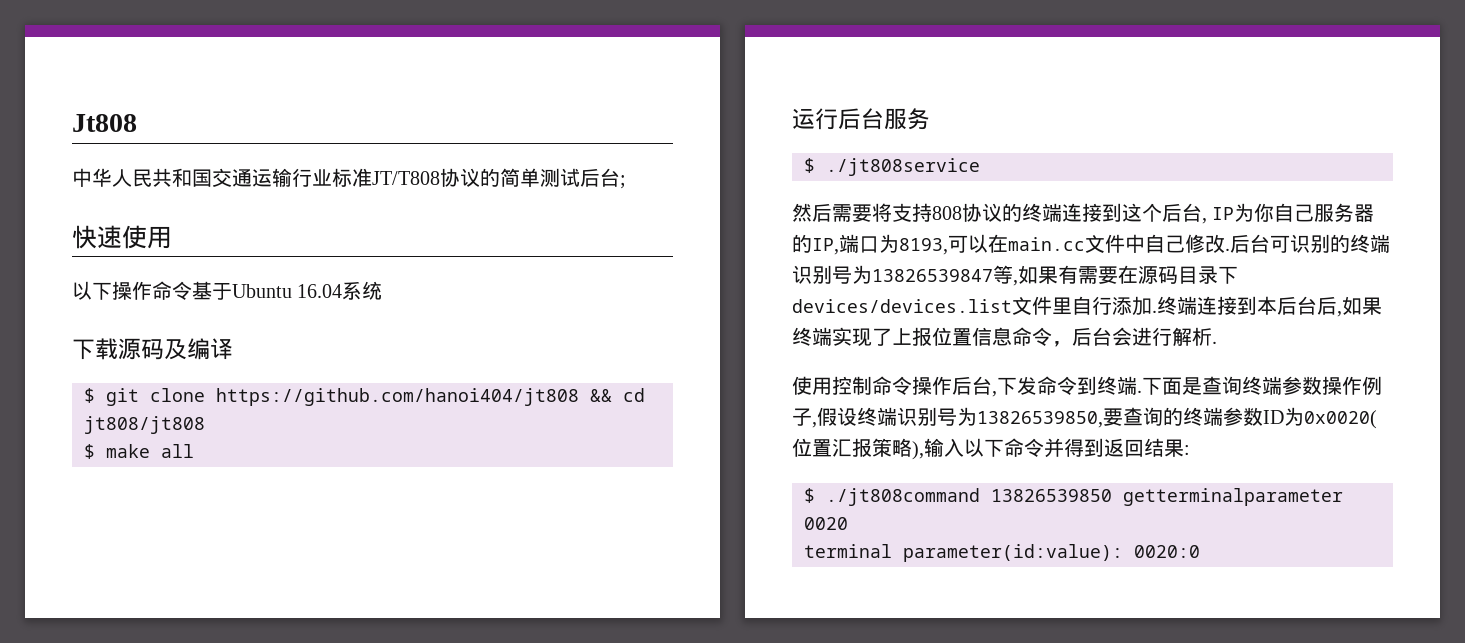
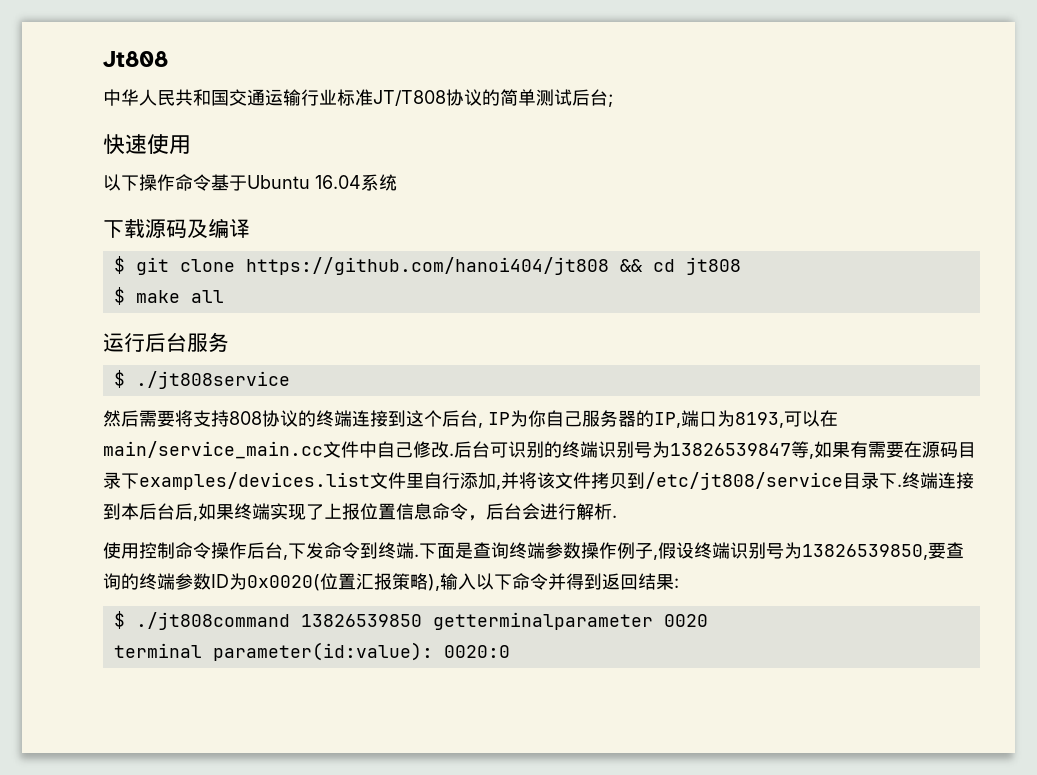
- $ git clone https://github.com/hanoi404/jt808 && cd jt808/jt808
+ $ git clone https://github.com/hanoi404/jt808 && cd jt808
- 然后需要将支持808协议的终端连接到这个后台, IP为你自己服务器的IP,端口为8193,可以在main.cc文件中自己修改.
+ 然后需要将支持808协议的终端连接到这个后台, IP为你自己服务器的IP,端口为8193,可以在main/service_main.cc文件中自己修改.
- 后台可识别的终端识别号为13826539847等,如果有需要在源码目录下devices/devices.list文件里自行添加.
+ 后台可识别的终端识别号为13826539847等,如果有需要在源码目录下examples/devices.list文件里自行添加,并将该文件拷贝到/etc/jt808/service目录下.

